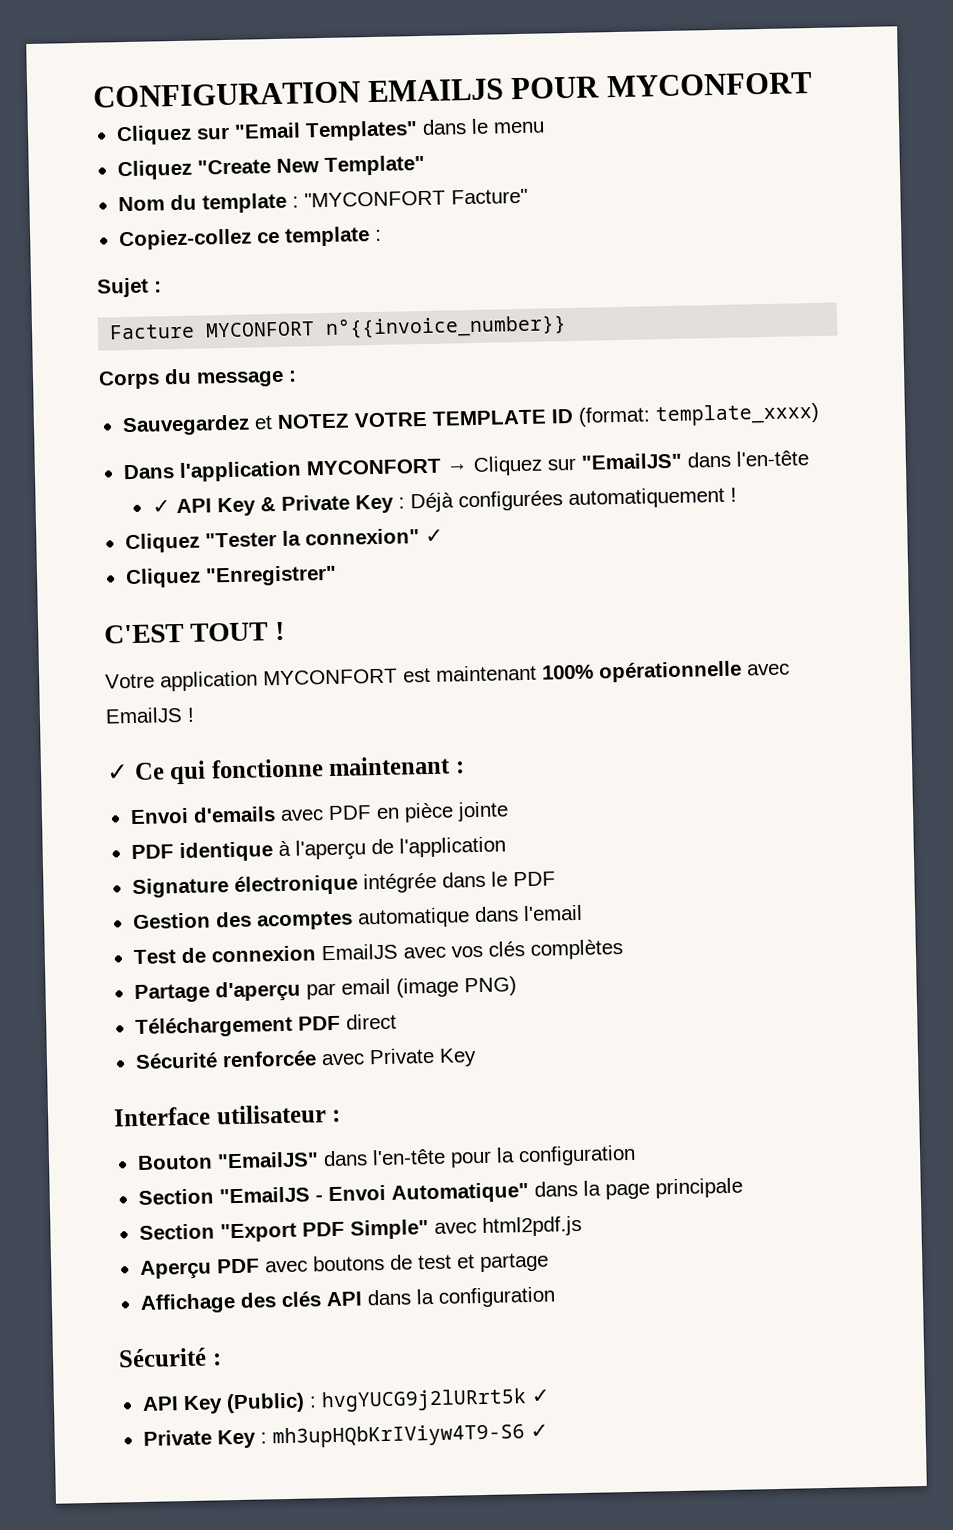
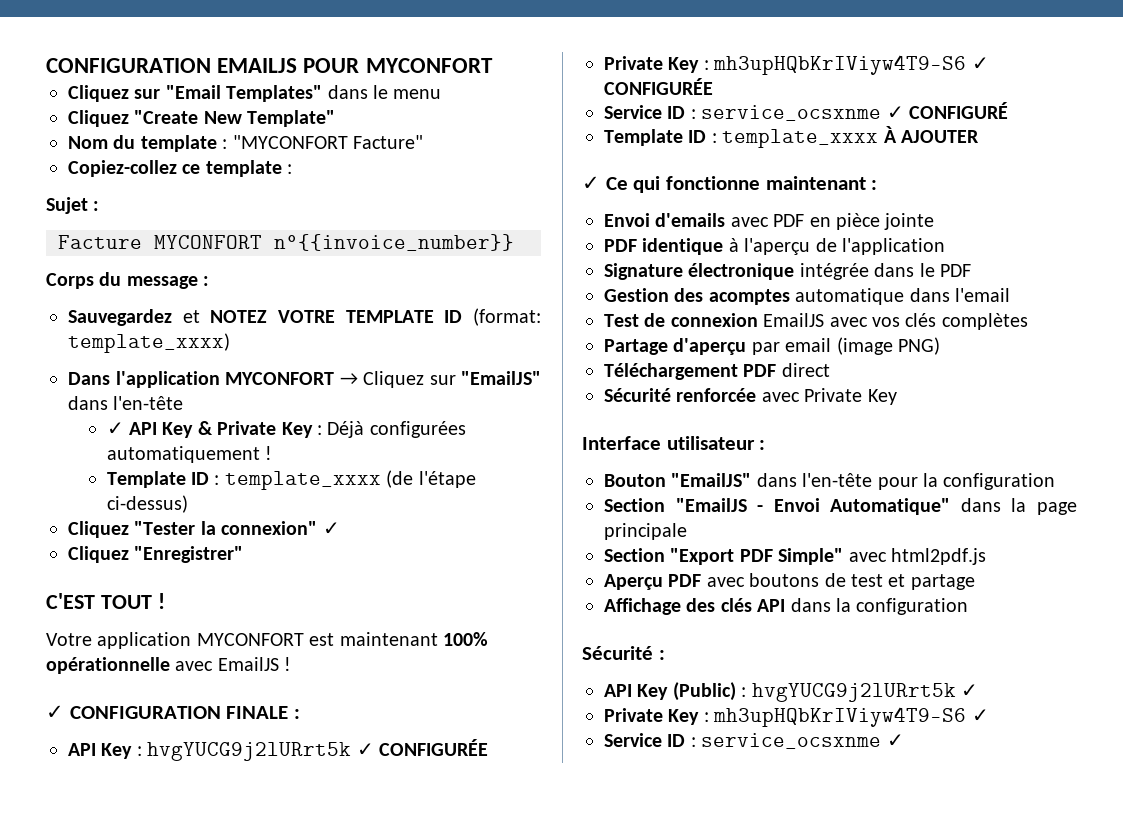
+ Template ID : template_xxxx (de l'étape ci-dessus)
+ ✓ CONFIGURATION FINALE :
+ API Key : hvgYUCG9j2lURrt5k ✓ CONFIGURÉE
+ Private Key : mh3upHQbKrIViyw4T9-S6 ✓ CONFIGURÉE
+ Service ID : service_ocsxnme ✓ CONFIGURÉ
+ Template ID : template_xxxx À AJOUTER
  API Key (Public) : hvgYUCG9j2lURrt5k ✓
  Private Key : mh3upHQbKrIViyw4T9-S6 ✓
+ Service ID : service_ocsxnme ✓

